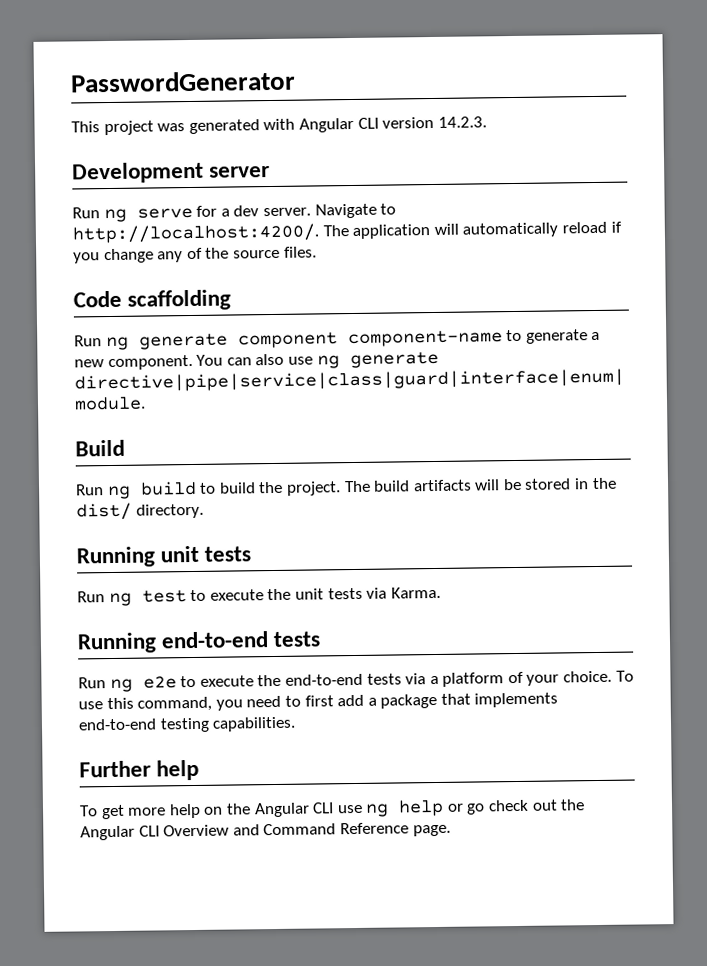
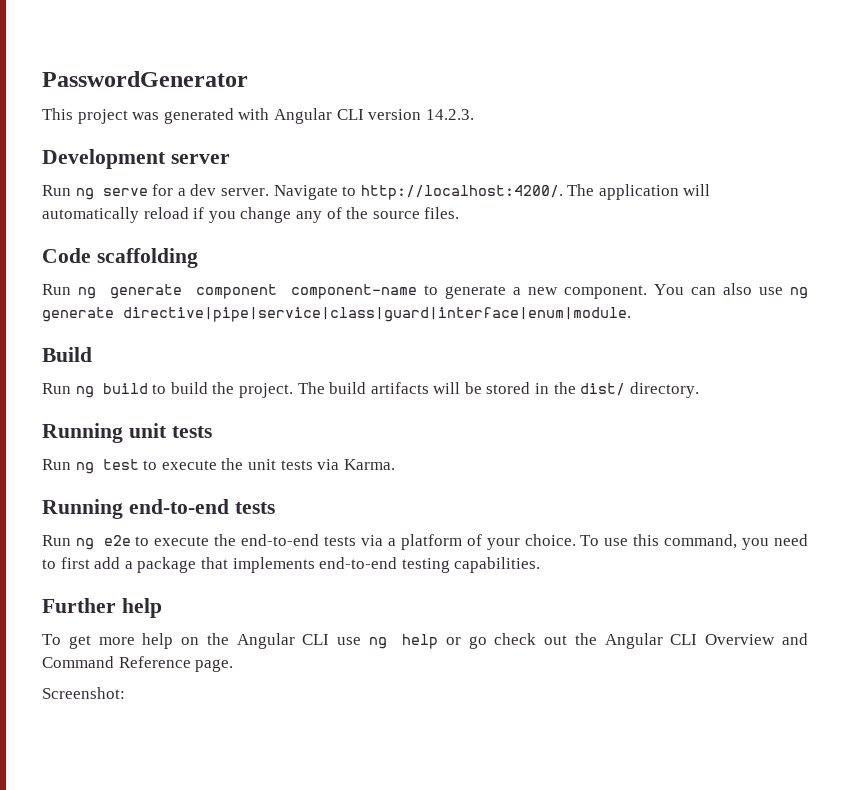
+ Screenshot:

